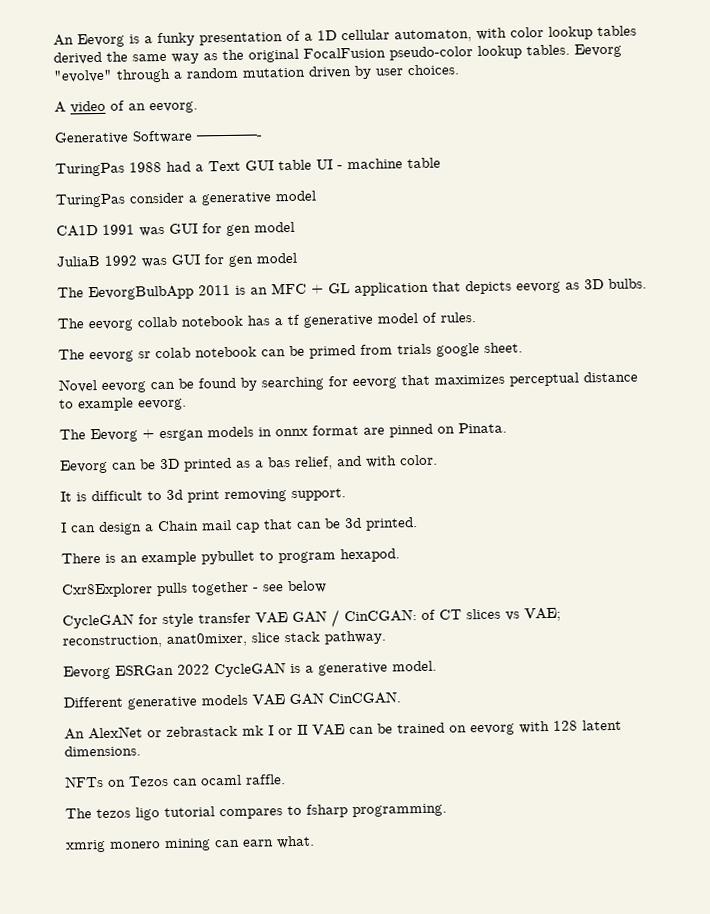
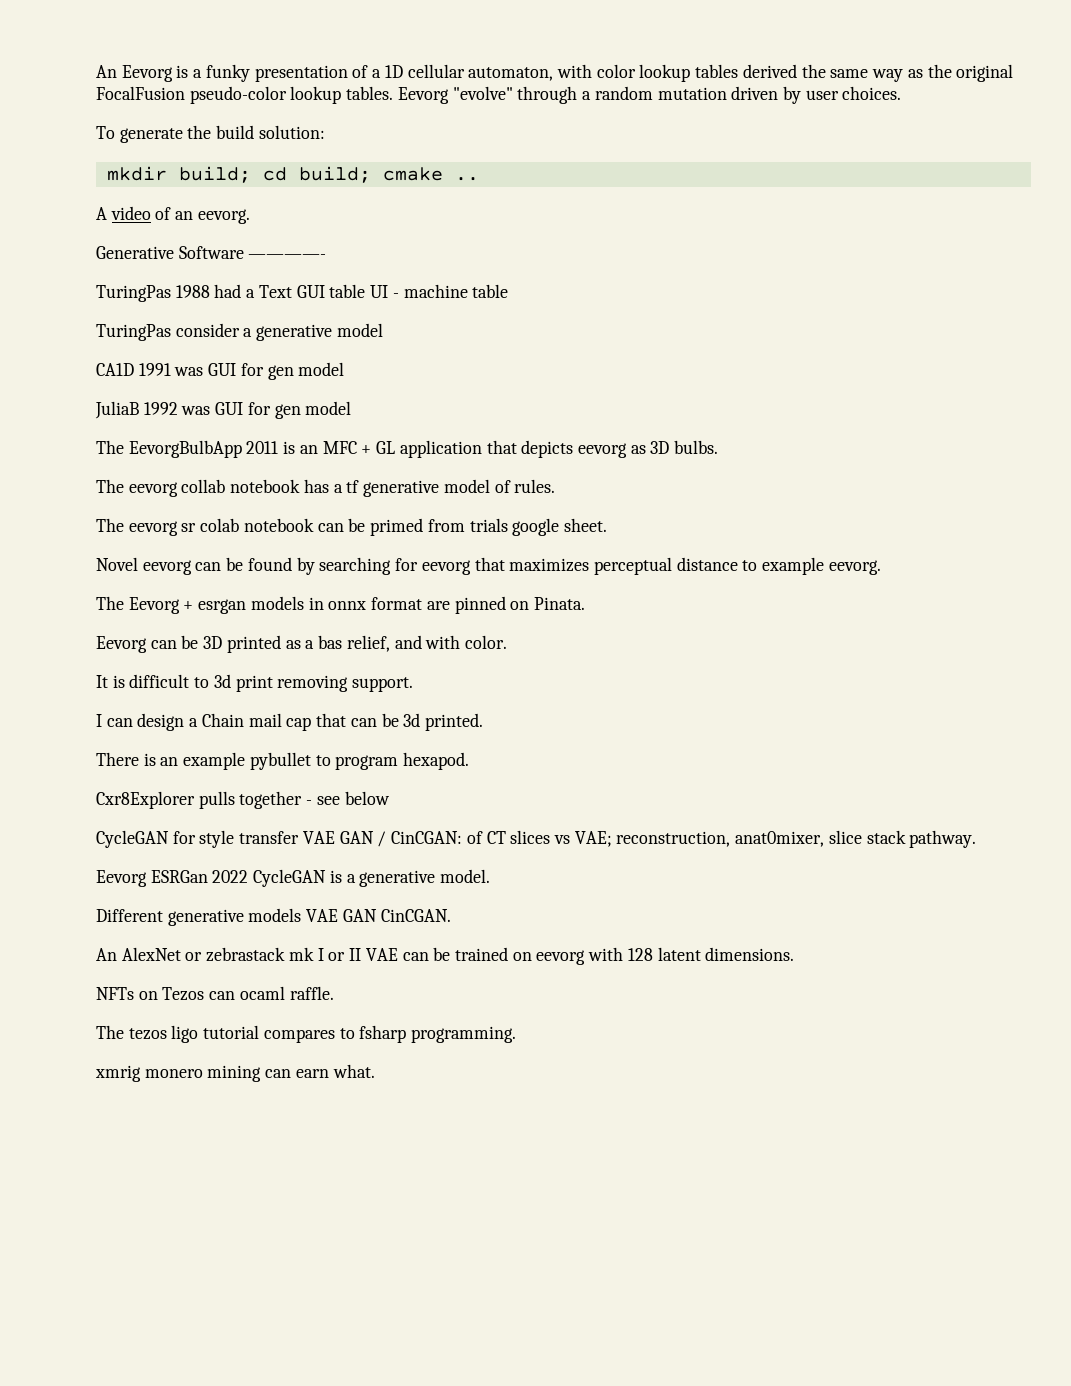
+ To generate the build solution:
+ mkdir build; cd build; cmake ..

